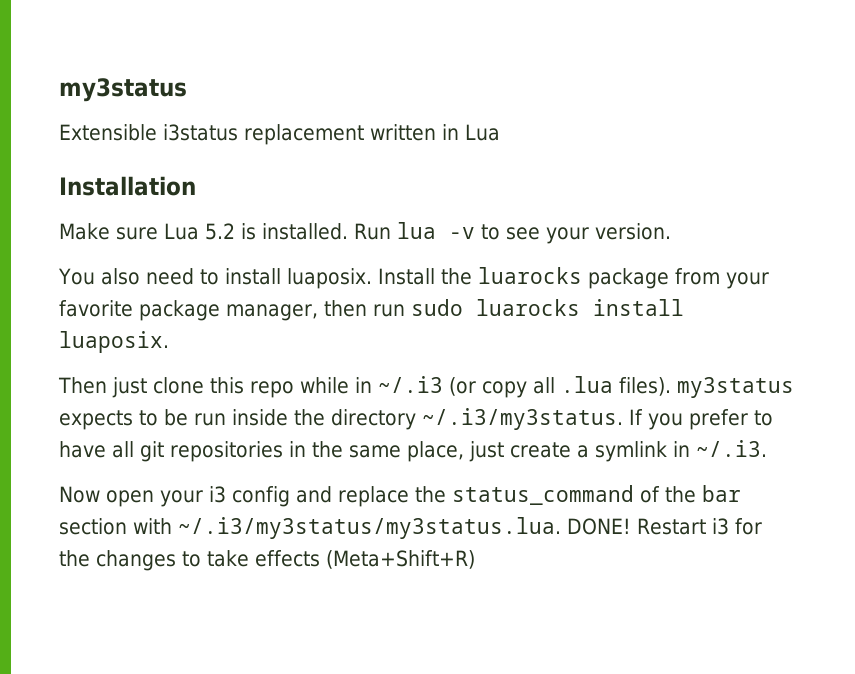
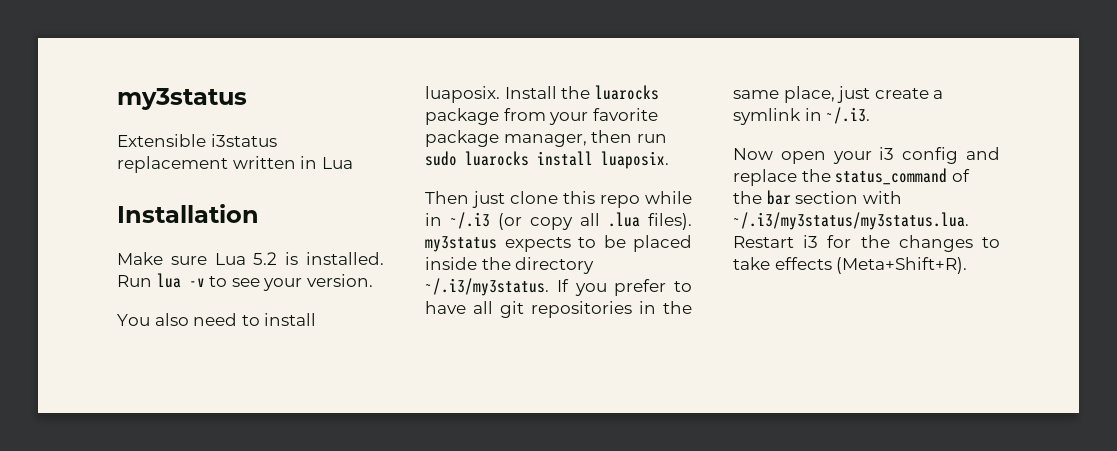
- Then just clone this repo while in ~/.i3 (or copy all .lua files). my3status expects to be run inside the directory ~/.i3/my3status. If you prefer to have all git repositories in the same place, just create a symlink in ~/.i3.
+ Then just clone this repo while in ~/.i3 (or copy all .lua files). my3status expects to be placed inside the directory ~/.i3/my3status. If you prefer to have all git repositories in the same place, just create a symlink in ~/.i3.
- Now open your i3 config and replace the status_command of the bar section with ~/.i3/my3status/my3status.lua. DONE! Restart i3 for the changes to take effects (Meta+Shift+R)
+ Now open your i3 config and replace the status_command of the bar section with ~/.i3/my3status/my3status.lua. Restart i3 for the changes to take effects (Meta+Shift+R).

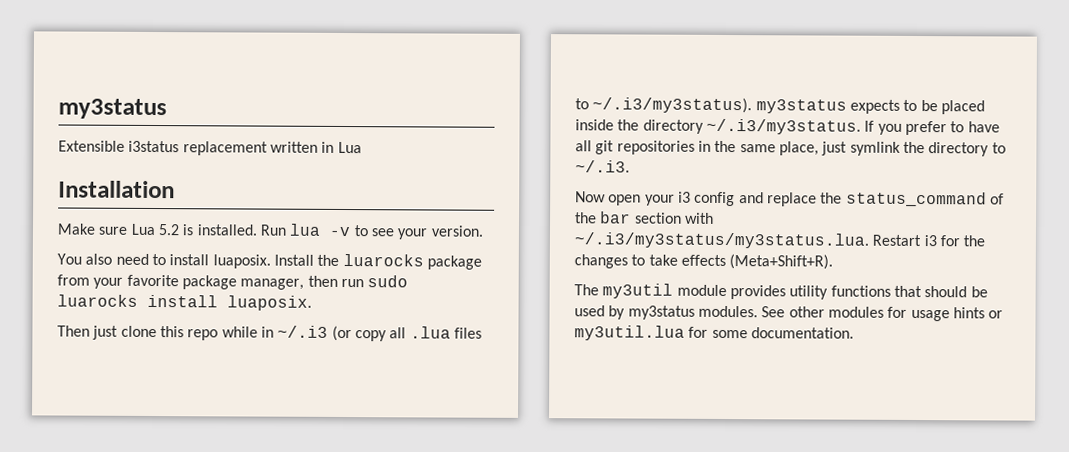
- Then just clone this repo while in ~/.i3 (or copy all .lua files). my3status expects to be placed inside the directory ~/.i3/my3status. If you prefer to have all git repositories in the same place, just create a symlink in ~/.i3.
+ Then just clone this repo while in ~/.i3 (or copy all .lua files to ~/.i3/my3status). my3status expects to be placed inside the directory ~/.i3/my3status. If you prefer to have all git repositories in the same place, just symlink the directory to ~/.i3.
+ The my3util module provides utility functions that should be used by my3status modules. See other modules for usage hints or my3util.lua for some documentation.

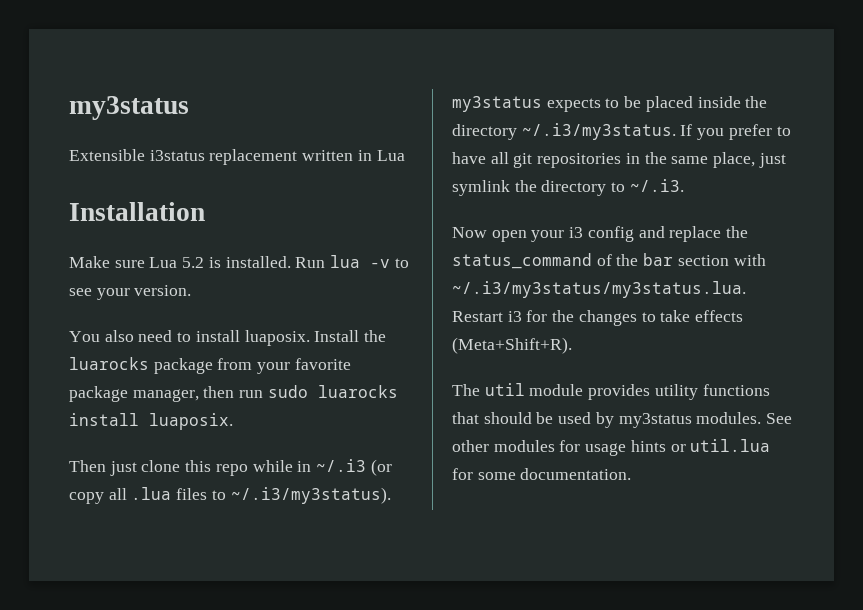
- The my3util module provides utility functions that should be used by my3status modules.
+ The util module provides utility functions that should be used by my3status modules.
- See other modules for usage hints or my3util.lua for some documentation.
+ See other modules for usage hints or util.lua for some documentation.

